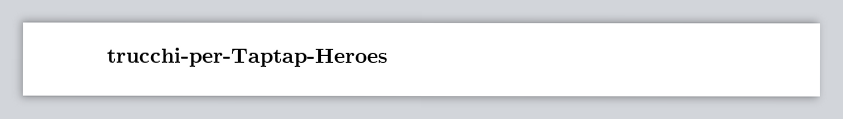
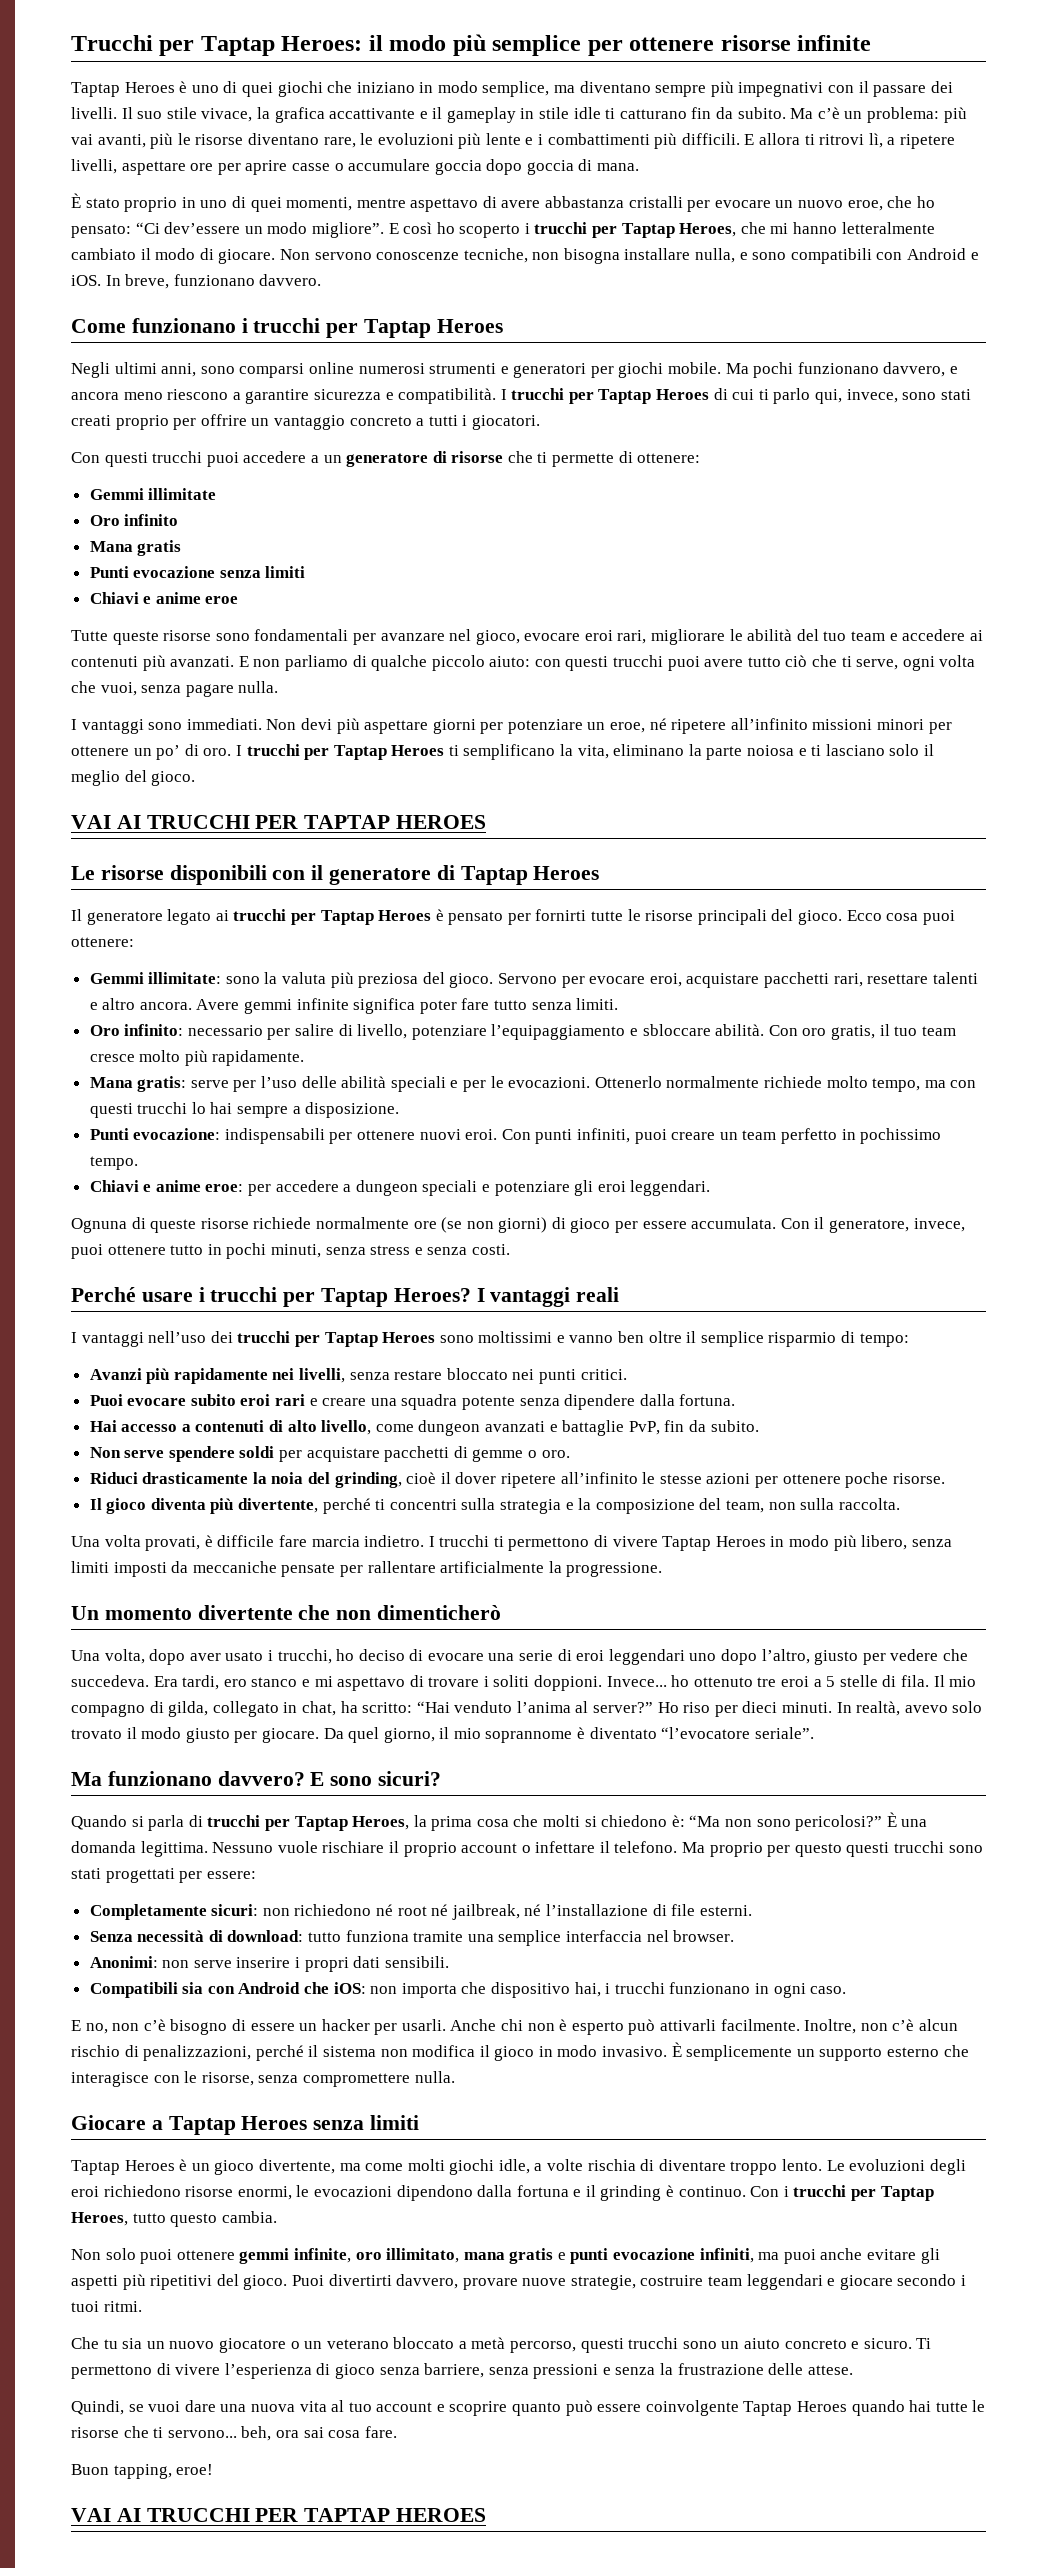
- trucchi-per-Taptap-Heroes
+ Trucchi per Taptap Heroes: il modo più semplice per ottenere risorse infinite
+ Taptap Heroes è uno di quei giochi che iniziano in modo semplice, ma diventano sempre più impegnativi con il passare dei livelli. Il suo stile vivace, la grafica accattivante e il gameplay in stile idle ti catturano fin da subito. Ma c’è un problema: più vai avanti, più le risorse diventano rare, le evoluzioni più lente e i combattimenti più difficili. E allora ti ritrovi lì, a ripetere livelli, aspettare ore per aprire casse o accumulare goccia dopo goccia di mana.
+ È stato proprio in uno di quei momenti, mentre aspettavo di avere abbastanza cristalli per evocare un nuovo eroe, che ho pensato: “Ci dev’essere un modo migliore”. E così ho scoperto i trucchi per Taptap Heroes, che mi hanno letteralmente cambiato il modo di giocare. Non servono conoscenze tecniche, non bisogna installare nulla, e sono compatibili con Android e iOS. In breve, funzionano davvero.
+ Come funzionano i trucchi per Taptap Heroes
+ Negli ultimi anni, sono comparsi online numerosi strumenti e generatori per giochi mobile. Ma pochi funzionano davvero, e ancora meno riescono a garantire sicurezza e compatibilità. I trucchi per Taptap Heroes di cui ti parlo qui, invece, sono stati creati proprio per offrire un vantaggio concreto a tutti i giocatori.
+ Con questi trucchi puoi accedere a un generatore di risorse che ti permette di ottenere:
+ Gemmi illimitate
+ Oro infinito
+ Mana gratis
+ Punti evocazione senza limiti
+ Chiavi e anime eroe
+ Tutte queste risorse sono fondamentali per avanzare nel gioco, evocare eroi rari, migliorare le abilità del tuo team e accedere ai contenuti più avanzati. E non parliamo di qualche piccolo aiuto: con questi trucchi puoi avere tutto ciò che ti serve, ogni volta che vuoi, senza pagare nulla.
+ I vantaggi sono immediati. Non devi più aspettare giorni per potenziare un eroe, né ripetere all’infinito missioni minori per ottenere un po’ di oro. I trucchi per Taptap Heroes ti semplificano la vita, eliminano la parte noiosa e ti lasciano solo il meglio del gioco.
+ VAI AI TRUCCHI PER TAPTAP HEROES
+ Le risorse disponibili con il generatore di Taptap Heroes
+ Il generatore legato ai trucchi per Taptap Heroes è pensato per fornirti tutte le risorse principali del gioco. Ecco cosa puoi ottenere:
+ Gemmi illimitate: sono la valuta più preziosa del gioco. Servono per evocare eroi, acquistare pacchetti rari, resettare talenti e altro ancora. Avere gemmi infinite significa poter fare tutto senza limiti.
+ Oro infinito: necessario per salire di livello, potenziare l’equipaggiamento e sbloccare abilità. Con oro gratis, il tuo team cresce molto più rapidamente.
+ Mana gratis: serve per l’uso delle abilità speciali e per le evocazioni. Ottenerlo normalmente richiede molto tempo, ma con questi trucchi lo hai sempre a disposizione.
+ Punti evocazione: indispensabili per ottenere nuovi eroi. Con punti infiniti, puoi creare un team perfetto in pochissimo tempo.
+ Chiavi e anime eroe: per accedere a dungeon speciali e potenziare gli eroi leggendari.
+ Ognuna di queste risorse richiede normalmente ore (se non giorni) di gioco per essere accumulata. Con il generatore, invece, puoi ottenere tutto in pochi minuti, senza stress e senza costi.
+ Perché usare i trucchi per Taptap Heroes? I vantaggi reali
+ I vantaggi nell’uso dei trucchi per Taptap Heroes sono moltissimi e vanno ben oltre il semplice risparmio di tempo:
+ Avanzi più rapidamente nei livelli, senza restare bloccato nei punti critici.
+ Puoi evocare subito eroi rari e creare una squadra potente senza dipendere dalla fortuna.
+ Hai accesso a contenuti di alto livello, come dungeon avanzati e battaglie PvP, fin da subito.
+ Non serve spendere soldi per acquistare pacchetti di gemme o oro.
+ Riduci drasticamente la noia del grinding, cioè il dover ripetere all’infinito le stesse azioni per ottenere poche risorse.
+ Il gioco diventa più divertente, perché ti concentri sulla strategia e la composizione del team, non sulla raccolta.
+ Una volta provati, è difficile fare marcia indietro. I trucchi ti permettono di vivere Taptap Heroes in modo più libero, senza limiti imposti da meccaniche pensate per rallentare artificialmente la progressione.
+ Un momento divertente che non dimenticherò
+ Una volta, dopo aver usato i trucchi, ho deciso di evocare una serie di eroi leggendari uno dopo l’altro, giusto per vedere che succedeva. Era tardi, ero stanco e mi aspettavo di trovare i soliti doppioni. Invece... ho ottenuto tre eroi a 5 stelle di fila. Il mio compagno di gilda, collegato in chat, ha scritto: “Hai venduto l’anima al server?” Ho riso per dieci minuti. In realtà, avevo solo trovato il modo giusto per giocare. Da quel giorno, il mio soprannome è diventato “l’evocatore seriale”.
+ Ma funzionano davvero? E sono sicuri?
+ Quando si parla di trucchi per Taptap Heroes, la prima cosa che molti si chiedono è: “Ma non sono pericolosi?” È una domanda legittima. Nessuno vuole rischiare il proprio account o infettare il telefono. Ma proprio per questo questi trucchi sono stati progettati per essere:
+ Completamente sicuri: non richiedono né root né jailbreak, né l’installazione di file esterni.
+ Senza necessità di download: tutto funziona tramite una semplice interfaccia nel browser.
+ Anonimi: non serve inserire i propri dati sensibili.
+ Compatibili sia con Android che iOS: non importa che dispositivo hai, i trucchi funzionano in ogni caso.
+ E no, non c’è bisogno di essere un hacker per usarli. Anche chi non è esperto può attivarli facilmente. Inoltre, non c’è alcun rischio di penalizzazioni, perché il sistema non modifica il gioco in modo invasivo. È semplicemente un supporto esterno che interagisce con le risorse, senza compromettere nulla.
+ Giocare a Taptap Heroes senza limiti
+ Taptap Heroes è un gioco divertente, ma come molti giochi idle, a volte rischia di diventare troppo lento. Le evoluzioni degli eroi richiedono risorse enormi, le evocazioni dipendono dalla fortuna e il grinding è continuo. Con i trucchi per Taptap Heroes, tutto questo cambia.
+ Non solo puoi ottenere gemmi infinite, oro illimitato, mana gratis e punti evocazione infiniti, ma puoi anche evitare gli aspetti più ripetitivi del gioco. Puoi divertirti davvero, provare nuove strategie, costruire team leggendari e giocare secondo i tuoi ritmi.
+ Che tu sia un nuovo giocatore o un veterano bloccato a metà percorso, questi trucchi sono un aiuto concreto e sicuro. Ti permettono di vivere l’esperienza di gioco senza barriere, senza pressioni e senza la frustrazione delle attese.
+ Quindi, se vuoi dare una nuova vita al tuo account e scoprire quanto può essere coinvolgente Taptap Heroes quando hai tutte le risorse che ti servono... beh, ora sai cosa fare.
+ Buon tapping, eroe!
+ VAI AI TRUCCHI PER TAPTAP HEROES

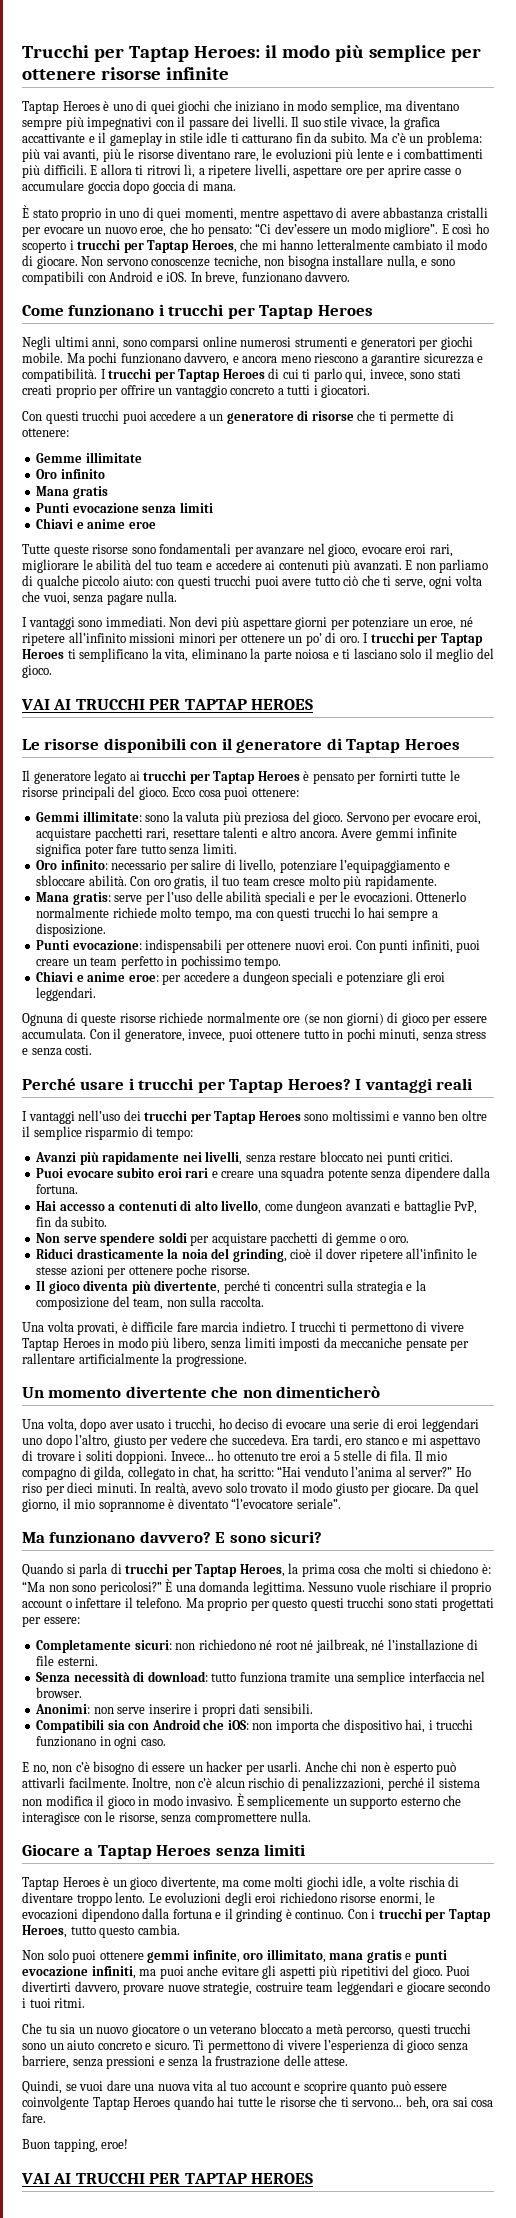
- Gemmi illimitate
+ Gemme illimitate

